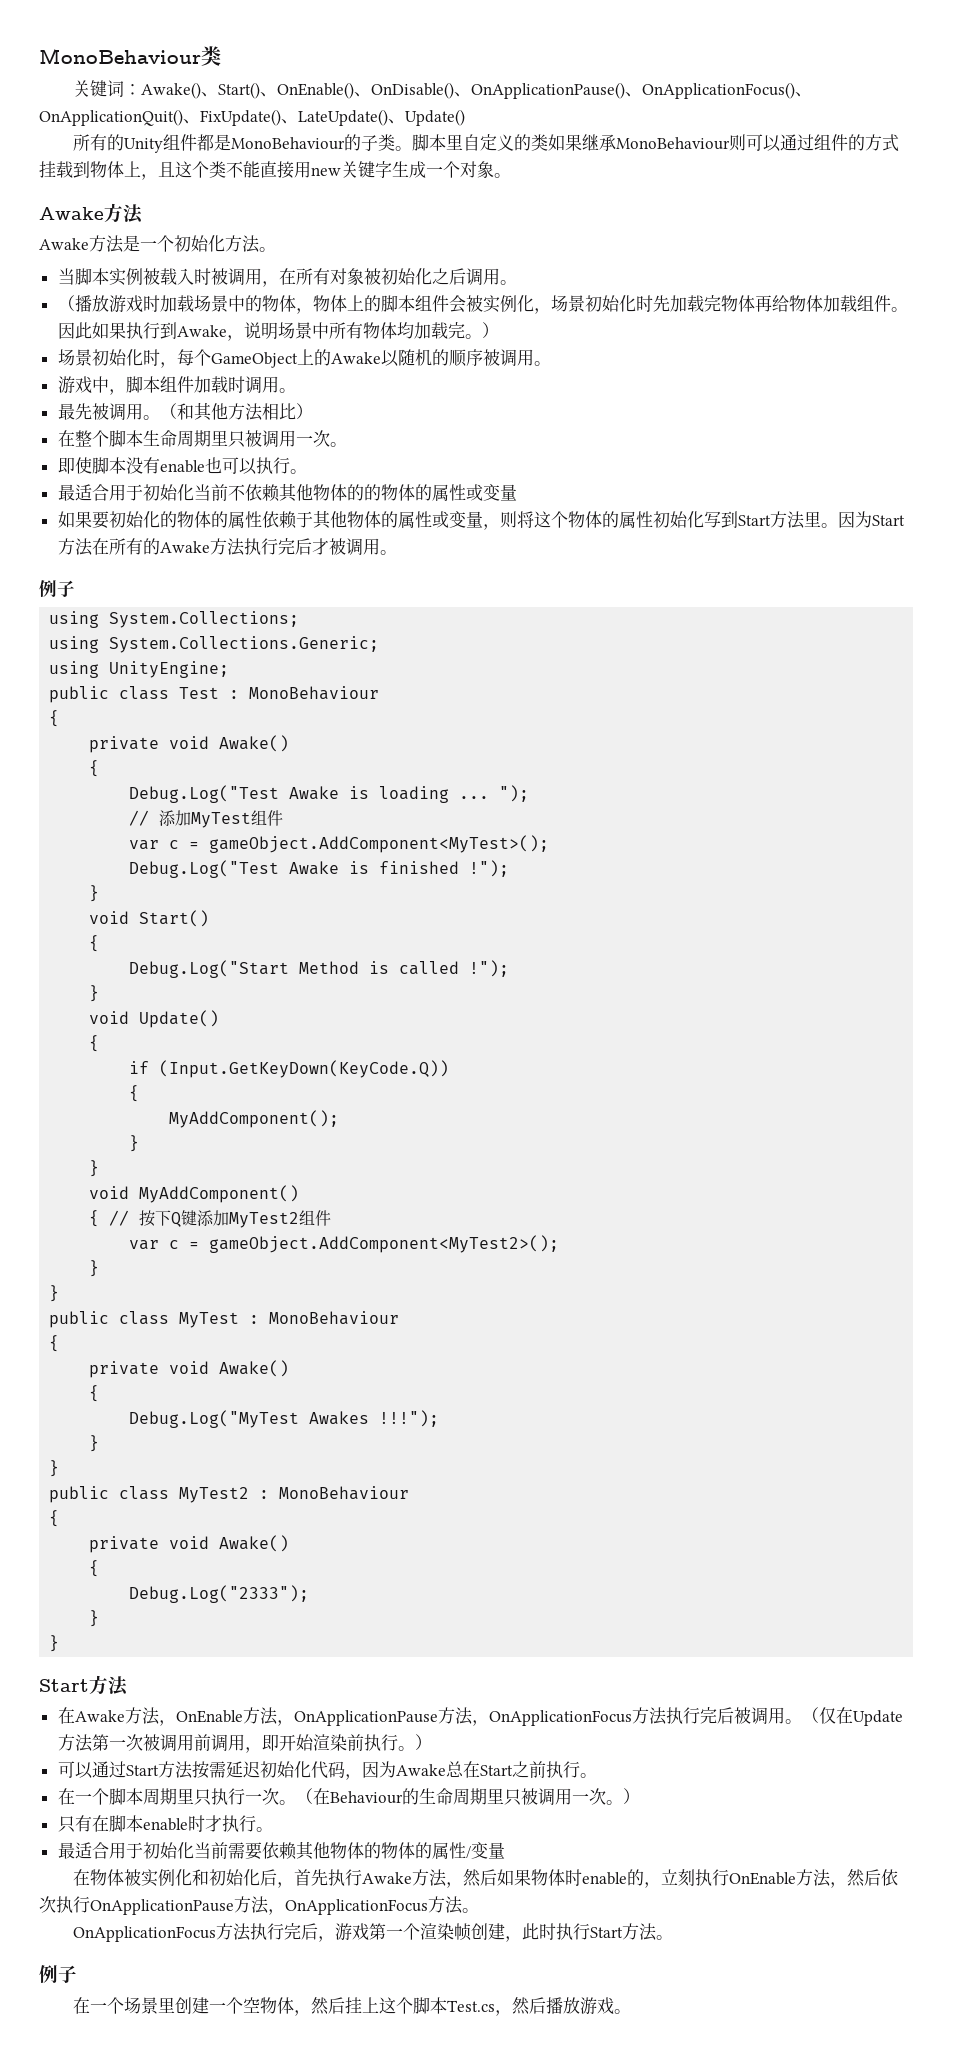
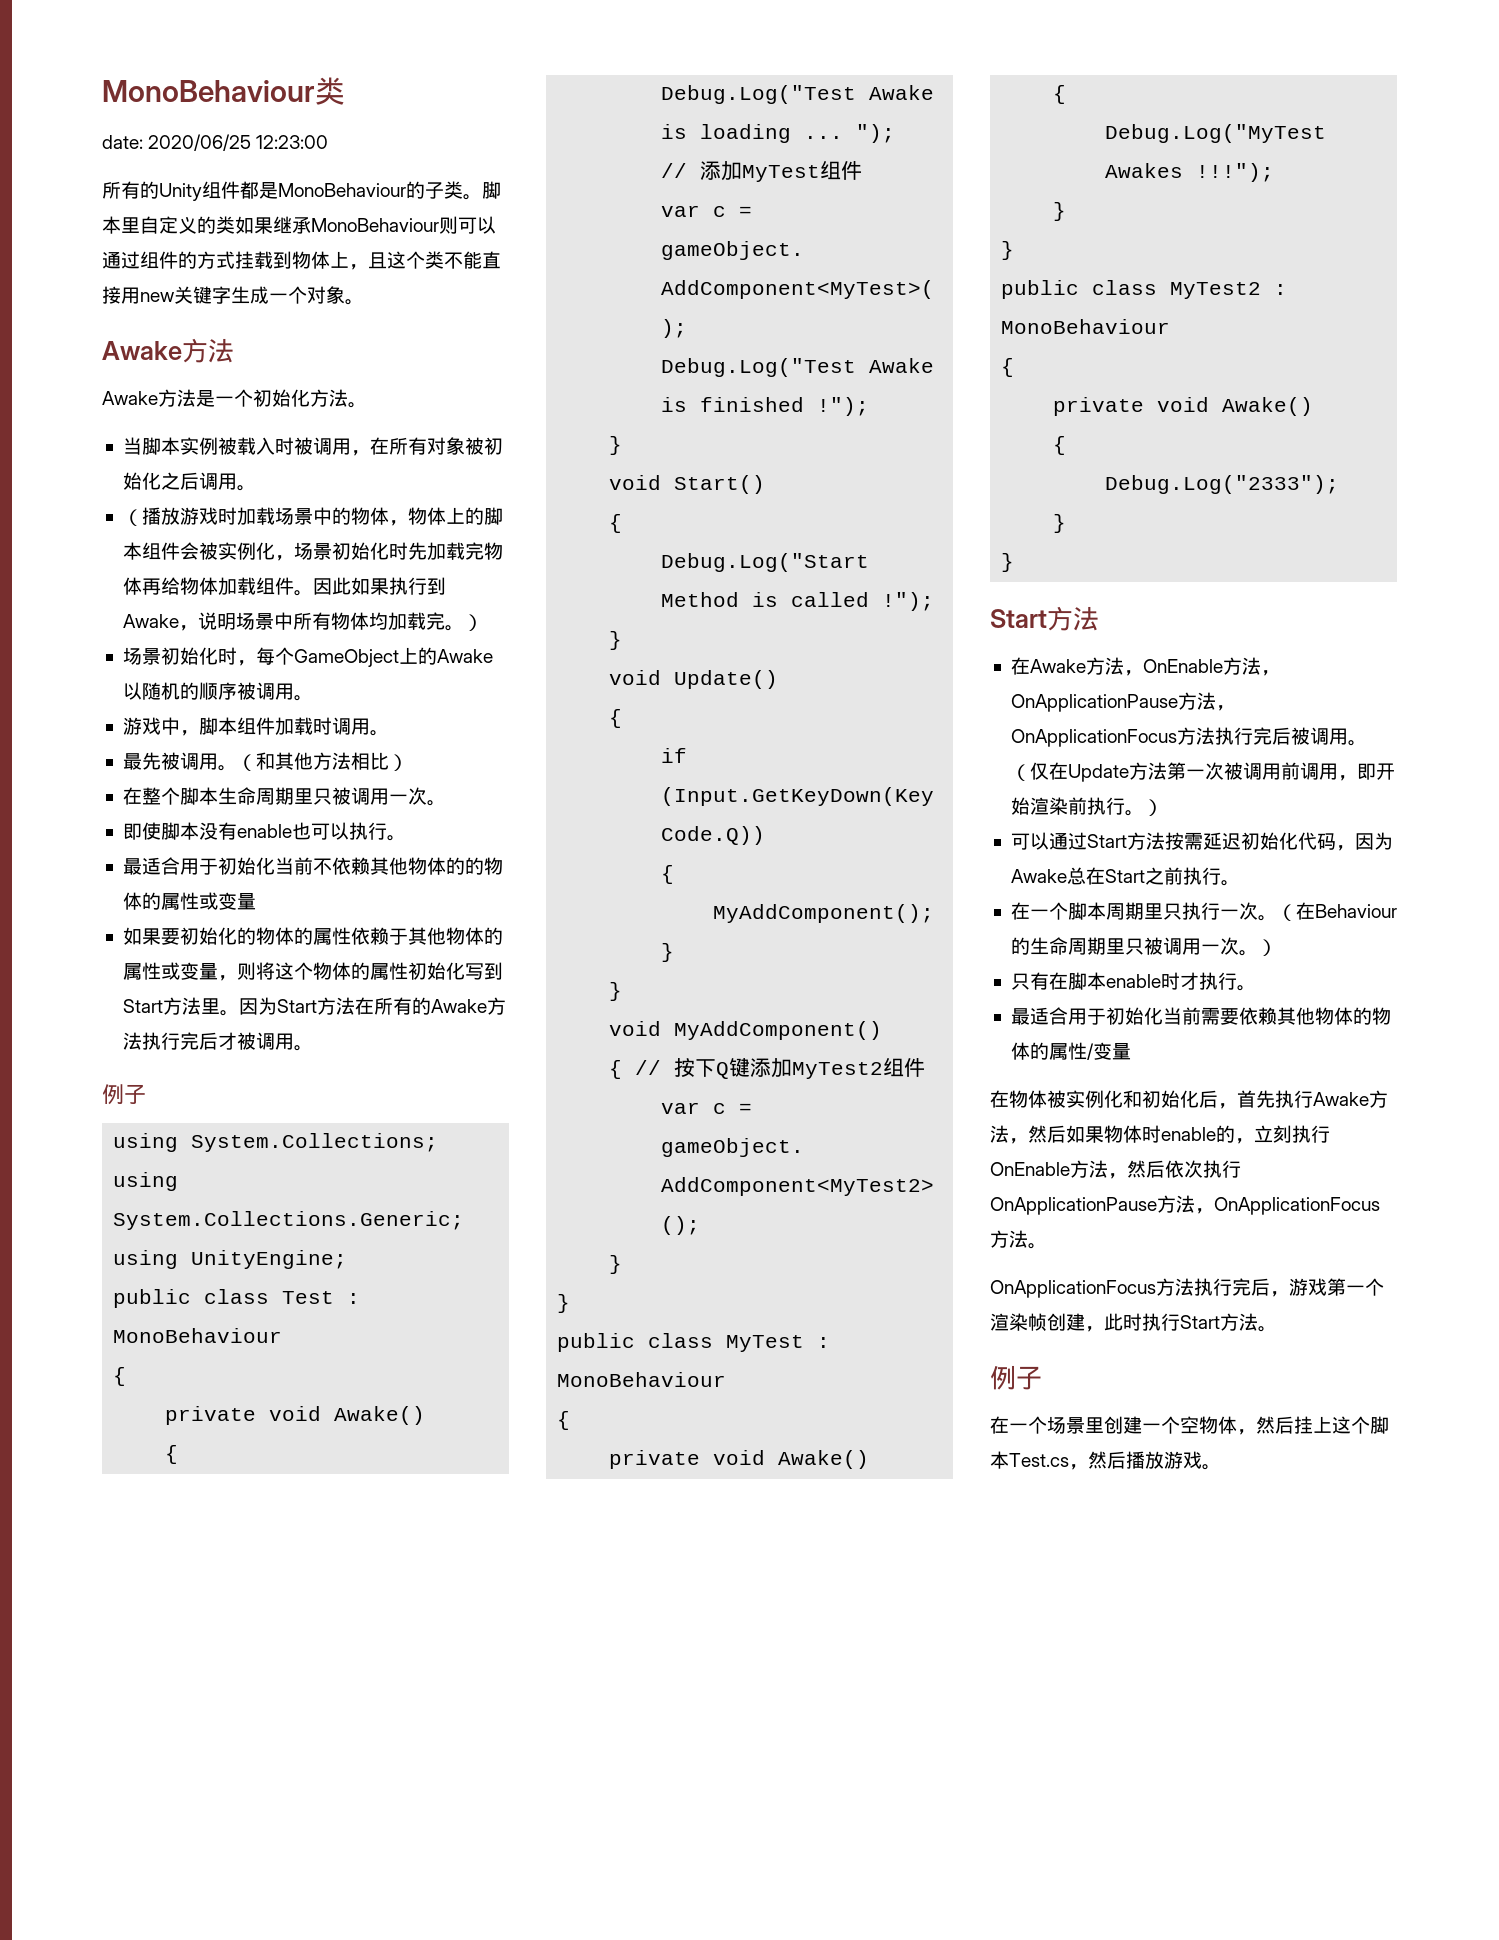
- 关键词：Awake()、Start()、OnEnable()、OnDisable()、OnApplicationPause()、OnApplicationFocus()、OnApplicationQuit()、FixUpdate()、LateUpdate()、Update()
+ date: 2020/06/25 12:23:00

